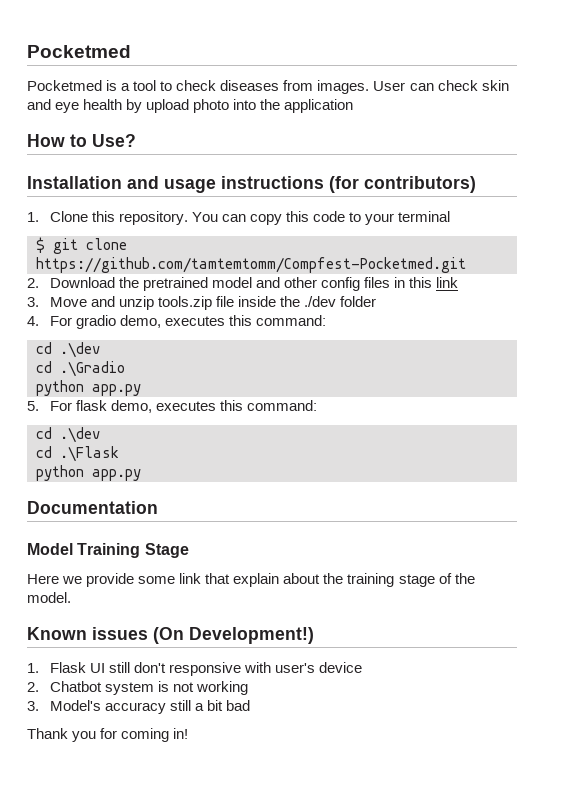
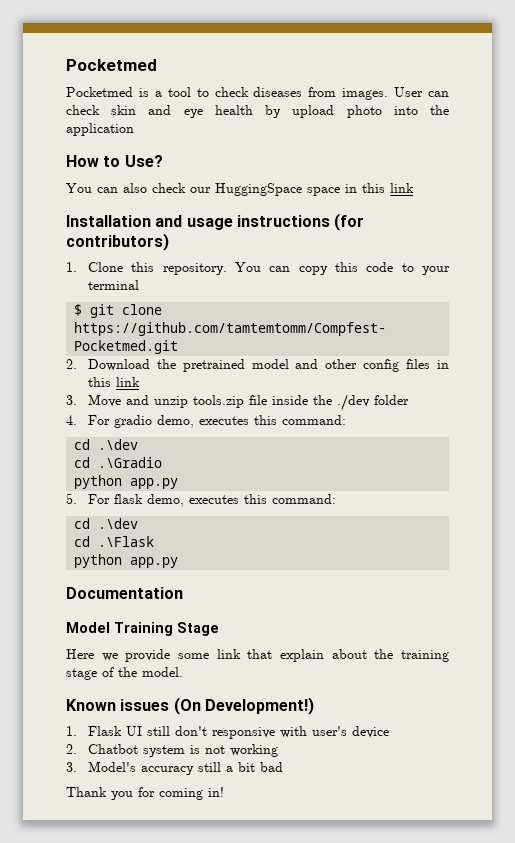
+ You can also check our HuggingSpace space in this link

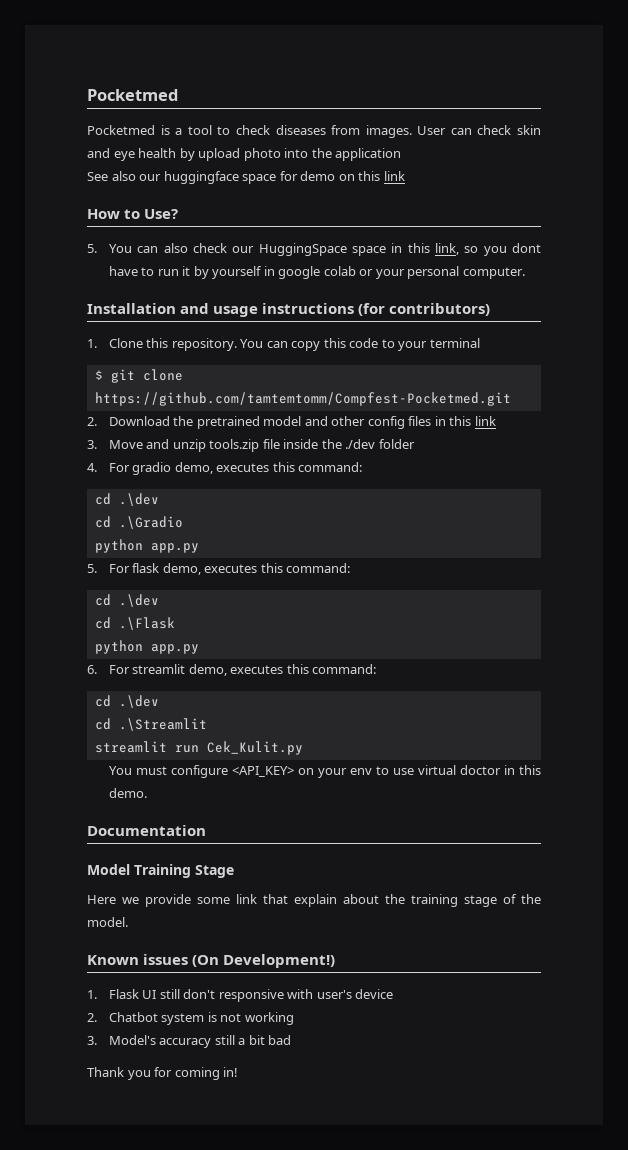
+ See also our huggingface space for demo on this link
- You can also check our HuggingSpace space in this link
+ 5. You can also check our HuggingSpace space in this link, so you dont have to run it by yourself in google colab or your personal computer.
+ 6. For streamlit demo, executes this command:
+ cd .\dev
+ cd .\Streamlit
+ streamlit run Cek_Kulit.py
+ You must configure <API_KEY> on your env to use virtual doctor in this demo.

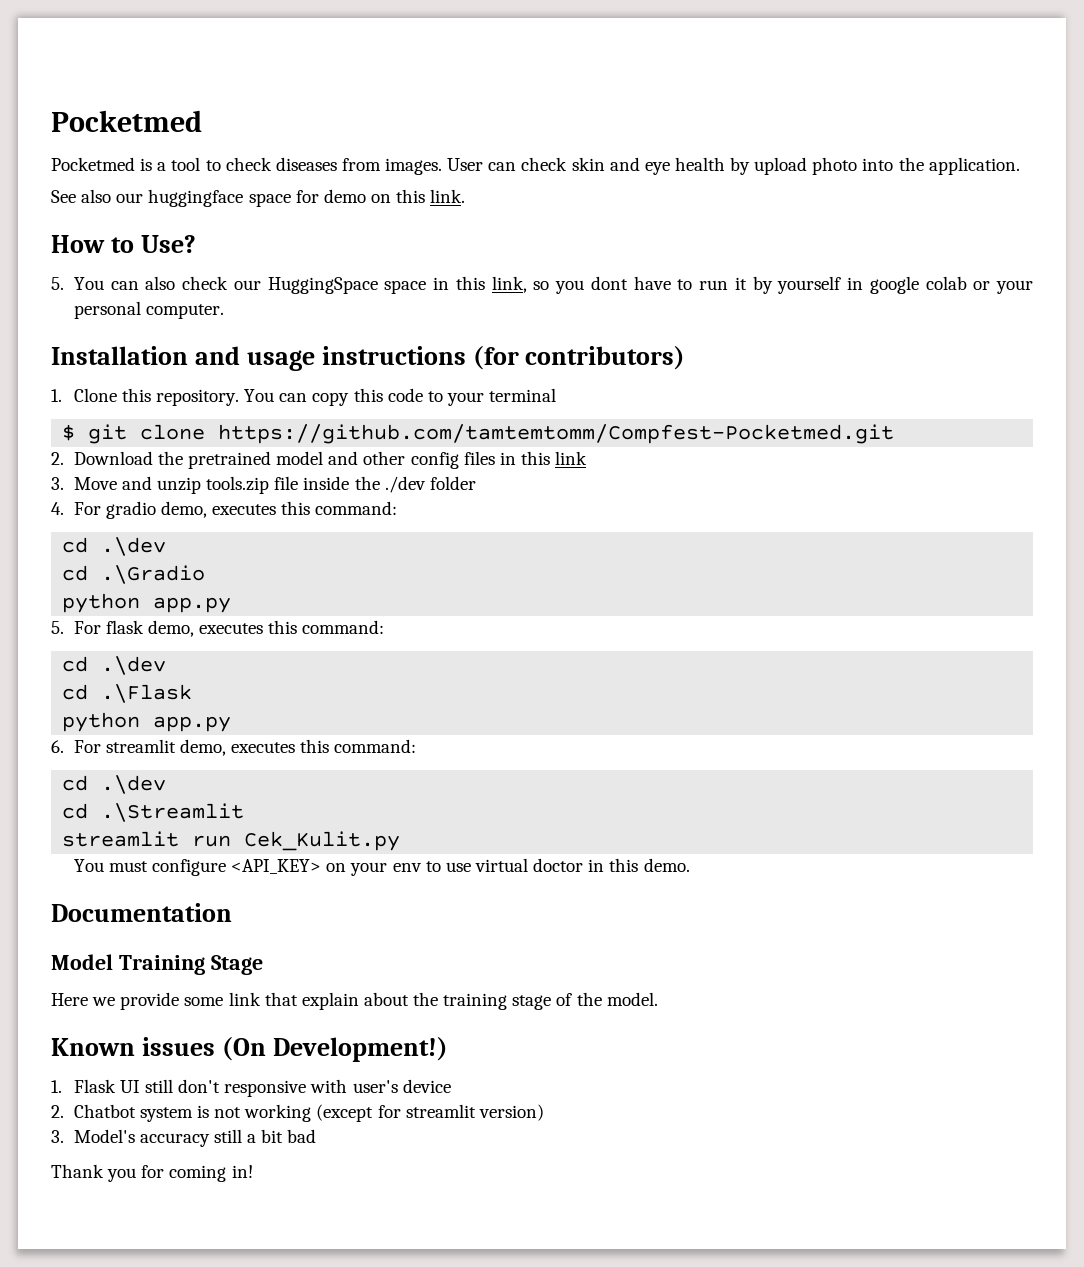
- User can check skin and eye health by upload photo into the application
+ User can check skin and eye health by upload photo into the application.
- See also our huggingface space for demo on this link
+ See also our huggingface space for demo on this link.
- 2. Chatbot system is not working
+ 2. Chatbot system is not working (except for streamlit version)

